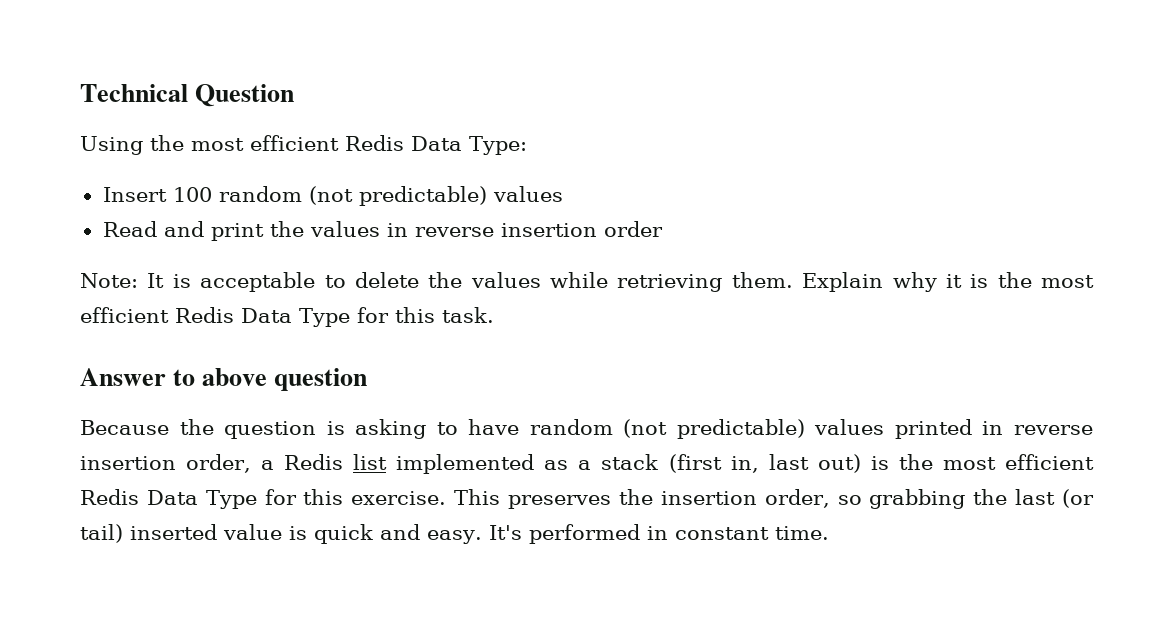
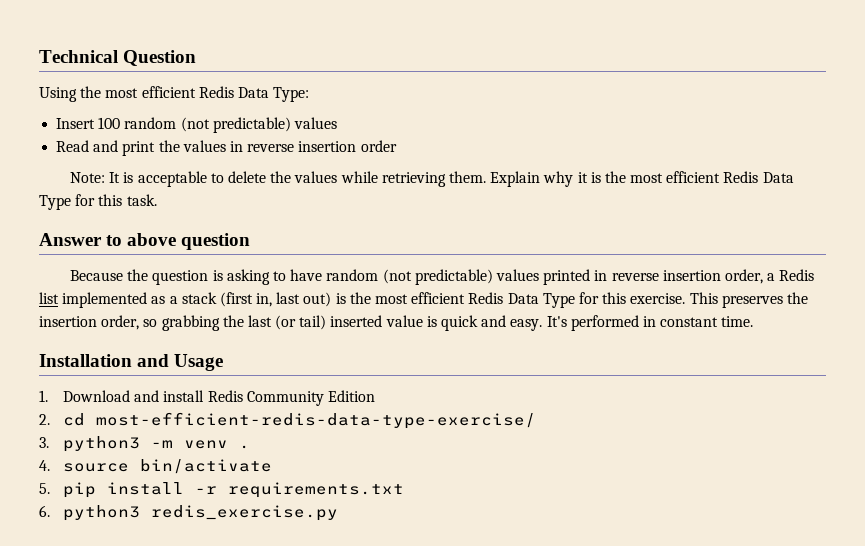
+ Installation and Usage
+ 1. Download and install Redis Community Edition
+ 2. cd most-efficient-redis-data-type-exercise/
+ 3. python3 -m venv .
+ 4. source bin/activate
+ 5. pip install -r requirements.txt
+ 6. python3 redis_exercise.py

